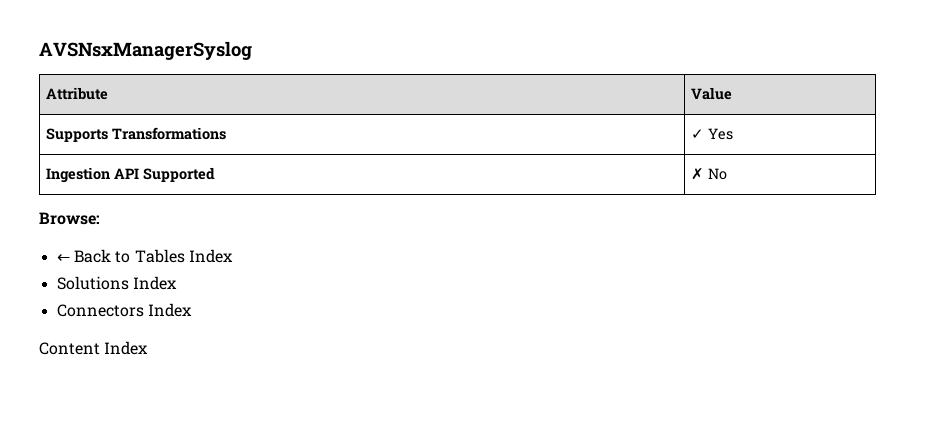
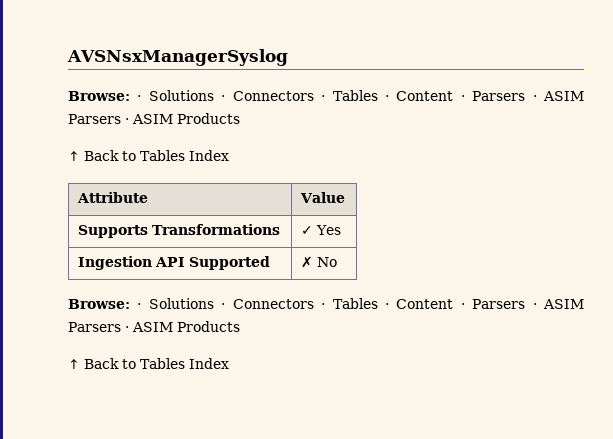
  AVSNsxManagerSyslog
+ Browse: · Solutions · Connectors · Tables · Content · Parsers · ASIM Parsers · ASIM Products
+ ↑ Back to Tables Index
  Ingestion API Supported | ✗ No
- Browse:
- ← Back to Tables Index
- Solutions Index
- Connectors Index
- Content Index
+ Browse: · Solutions · Connectors · Tables · Content · Parsers · ASIM Parsers · ASIM Products
+ ↑ Back to Tables Index

